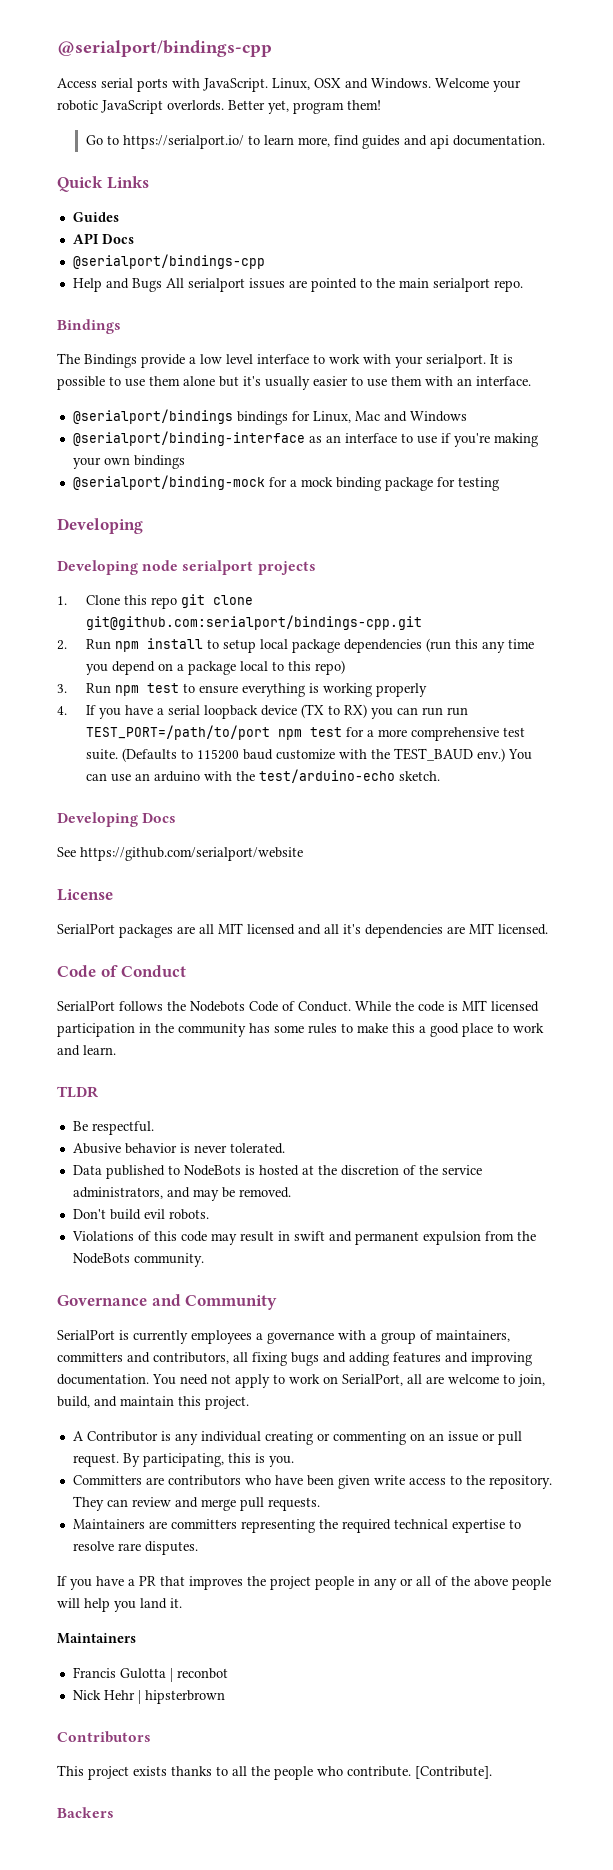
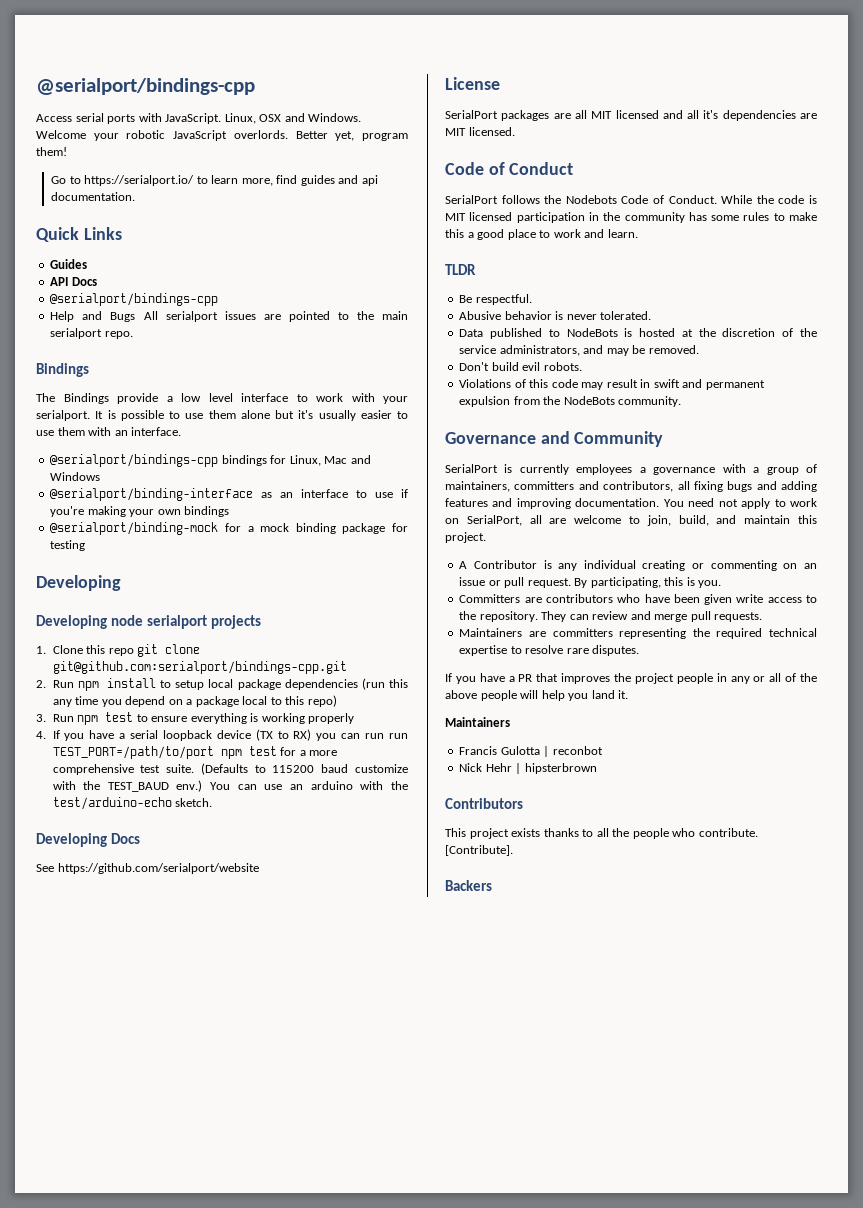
- @serialport/bindings bindings for Linux, Mac and Windows
+ @serialport/bindings-cpp bindings for Linux, Mac and Windows

